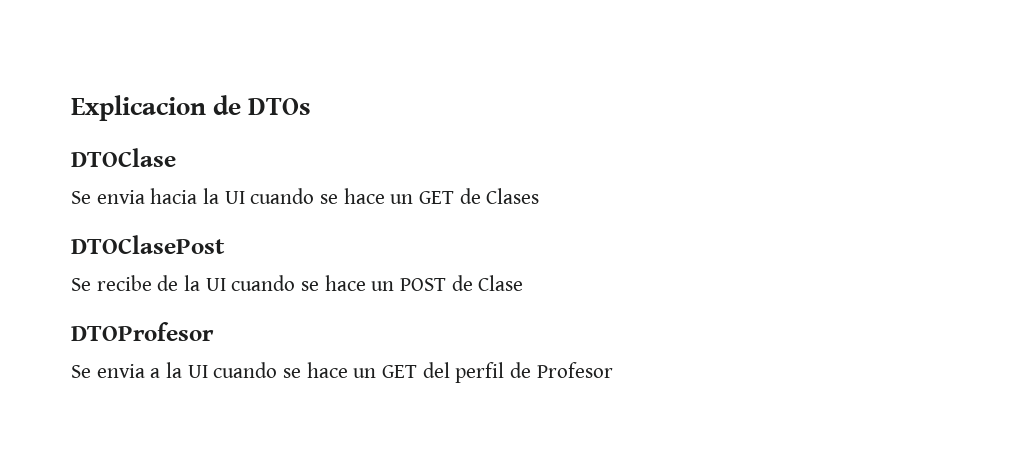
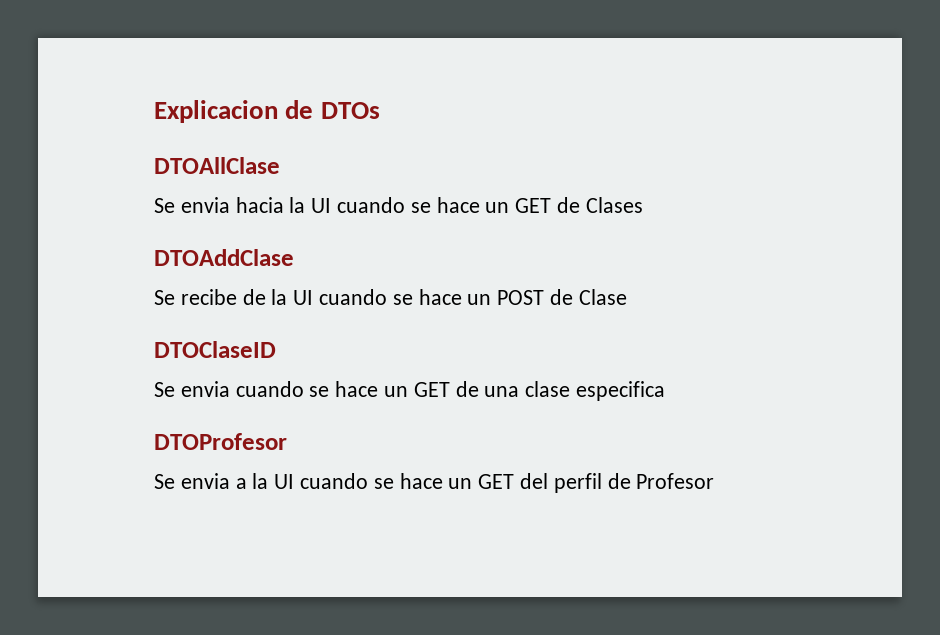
- DTOClase
+ DTOAllClase
- DTOClasePost
+ DTOAddClase
+ DTOClaseID
+ Se envia cuando se hace un GET de una clase especifica

